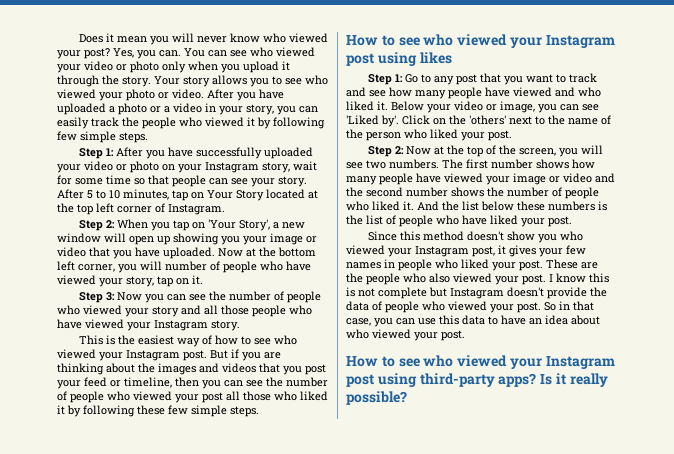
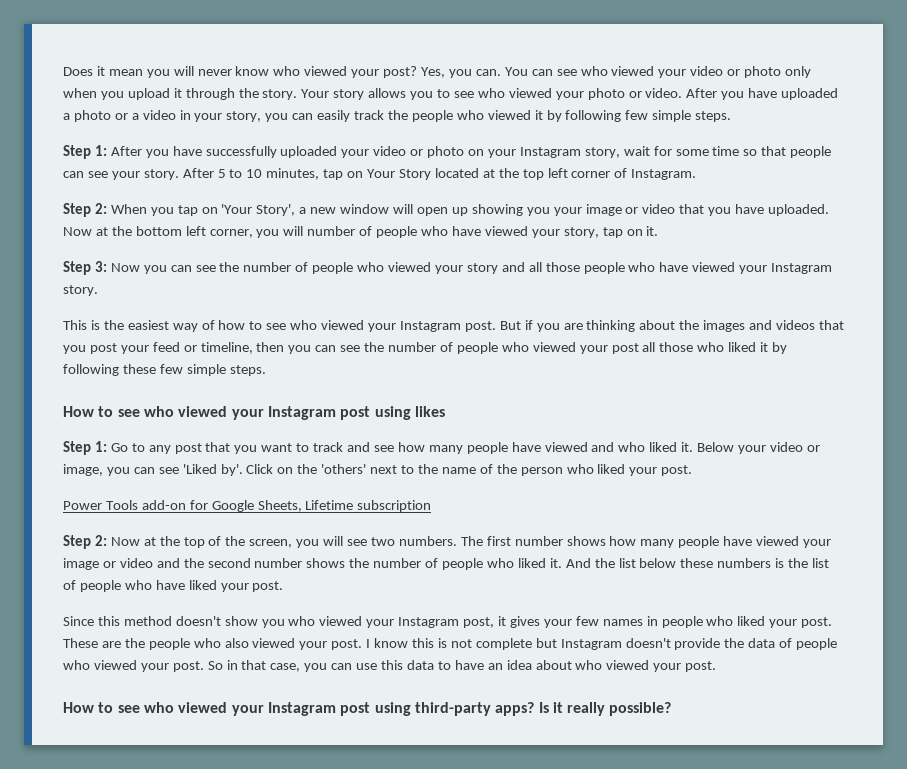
+ Power Tools add-on for Google Sheets, Lifetime subscription

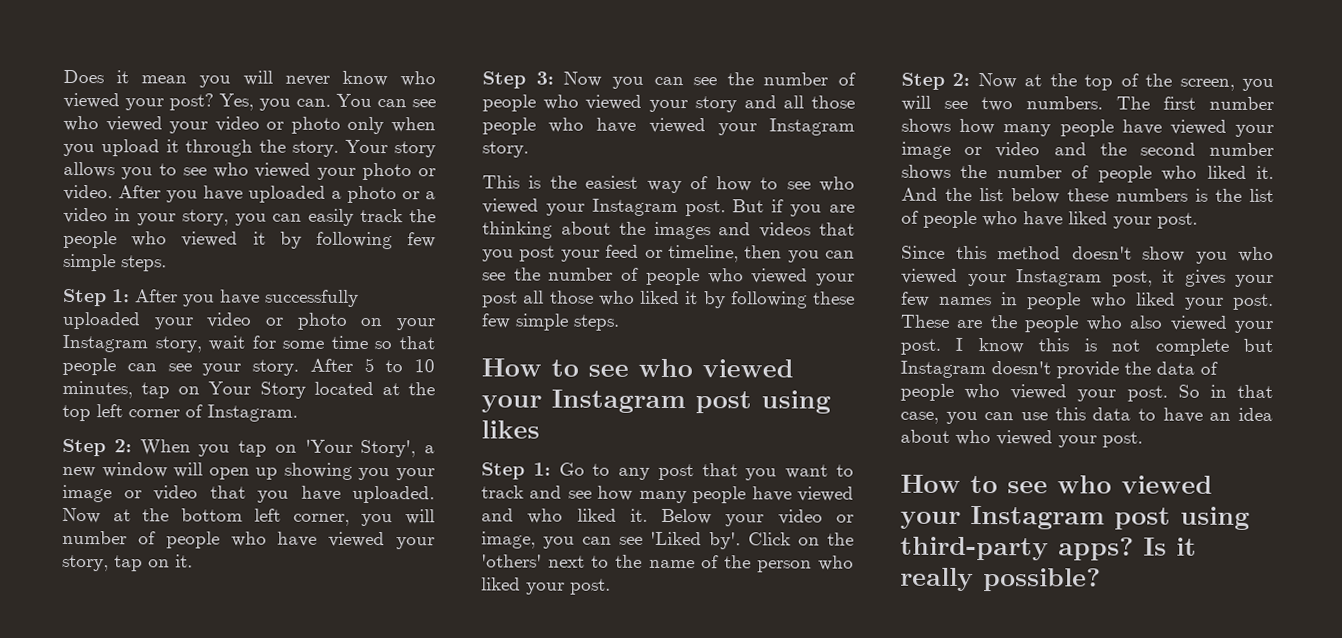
- Power Tools add-on for Google Sheets, Lifetime subscription

